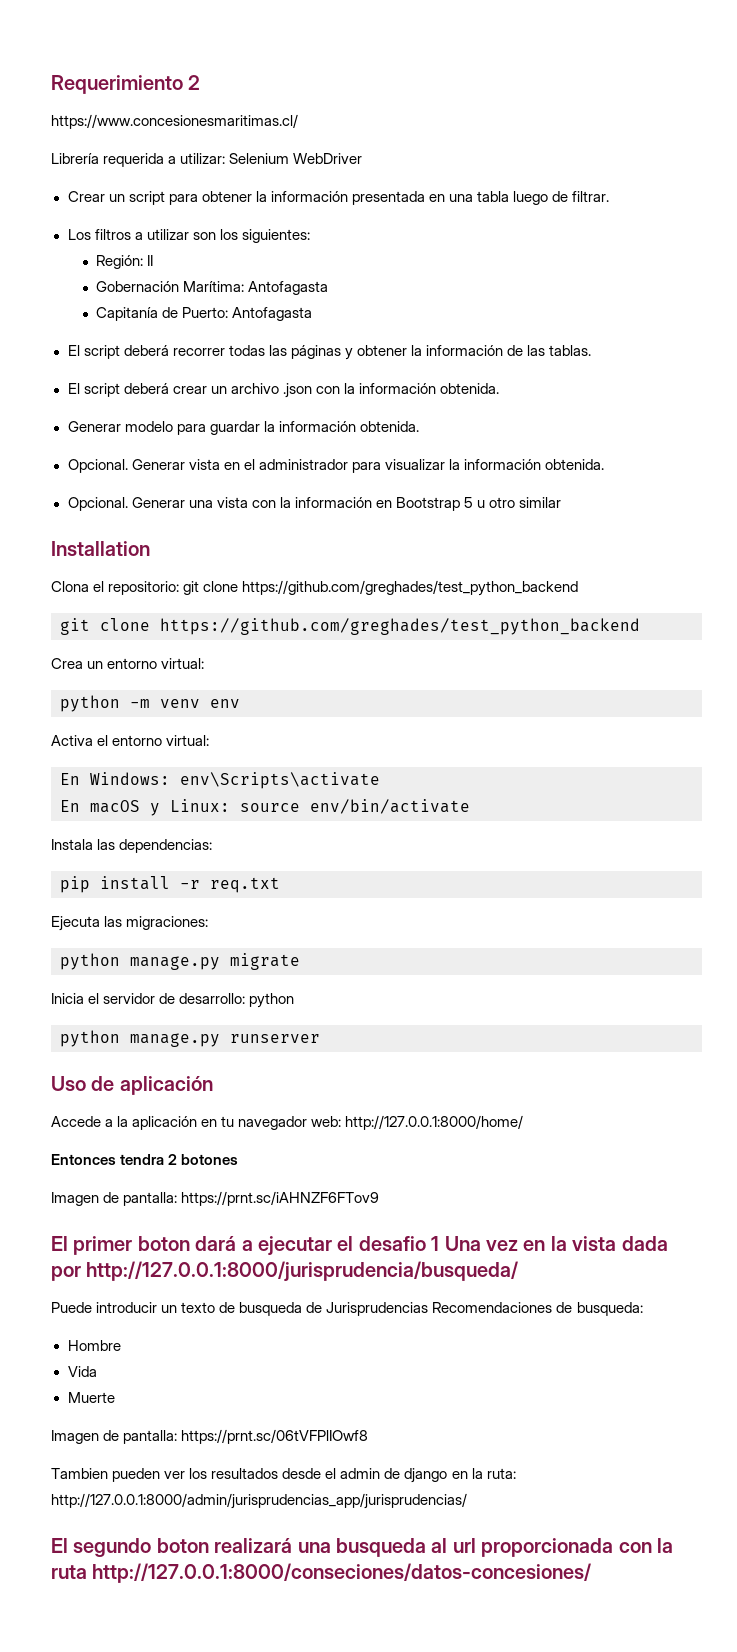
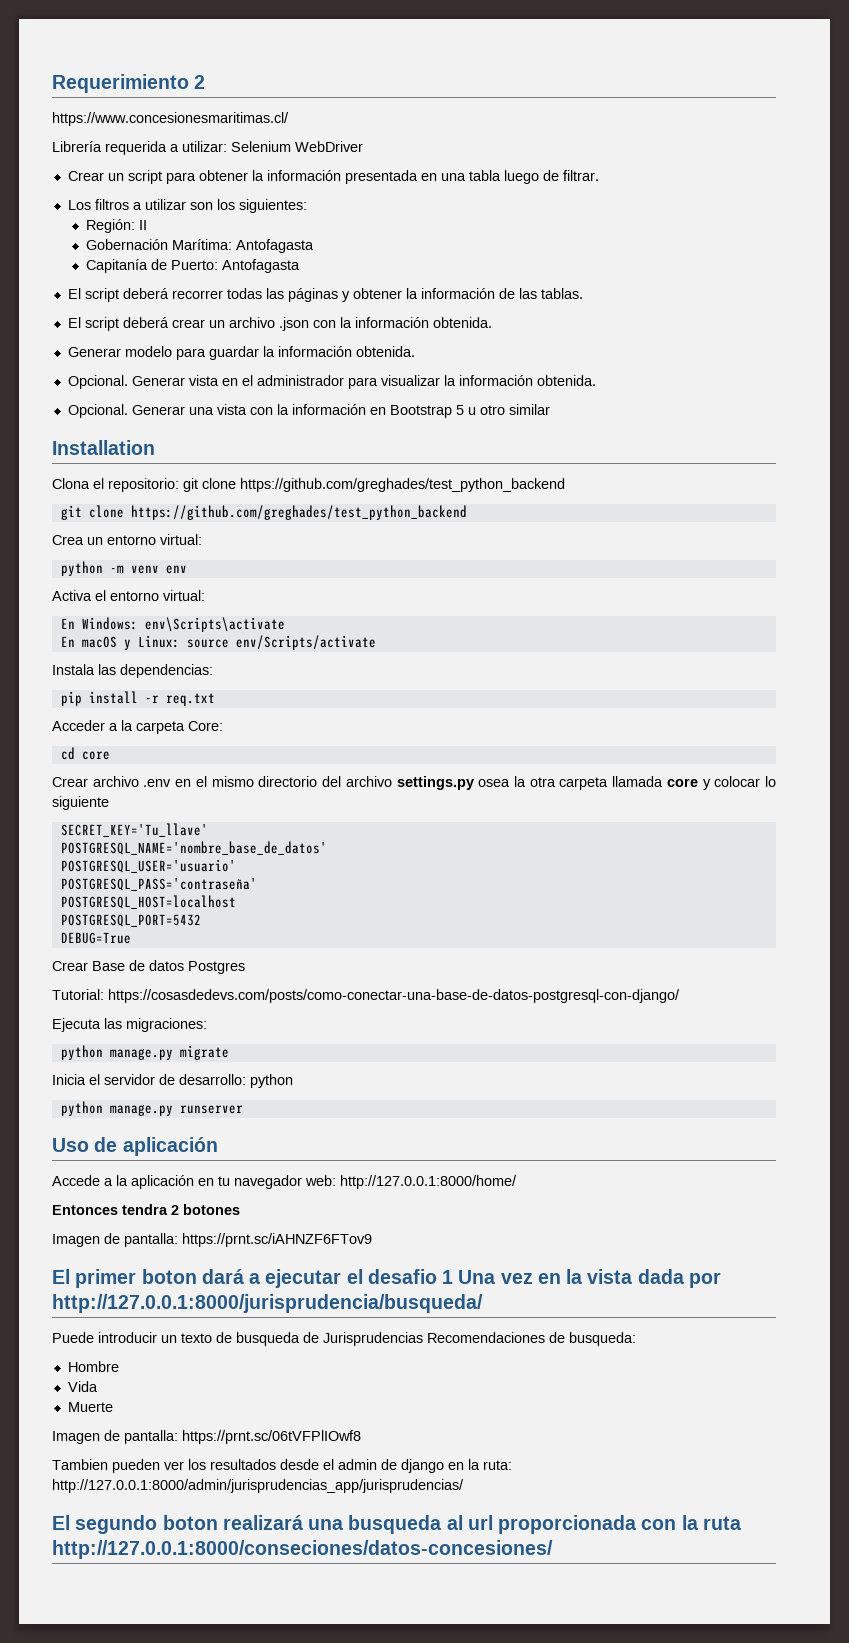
- En macOS y Linux: source env/bin/activate
+ En macOS y Linux: source env/Scripts/activate
+ Acceder a la carpeta Core:
+ cd core
+ Crear archivo .env en el mismo directorio del archivo settings.py osea la otra carpeta llamada core y colocar lo siguiente
+ SECRET_KEY='Tu_llave'
+ POSTGRESQL_NAME='nombre_base_de_datos'
+ POSTGRESQL_USER='usuario'
+ POSTGRESQL_PASS='contraseña'
+ POSTGRESQL_HOST=localhost
+ POSTGRESQL_PORT=5432
+ DEBUG=True
+ Crear Base de datos Postgres
+ Tutorial: https://cosasdedevs.com/posts/como-conectar-una-base-de-datos-postgresql-con-django/

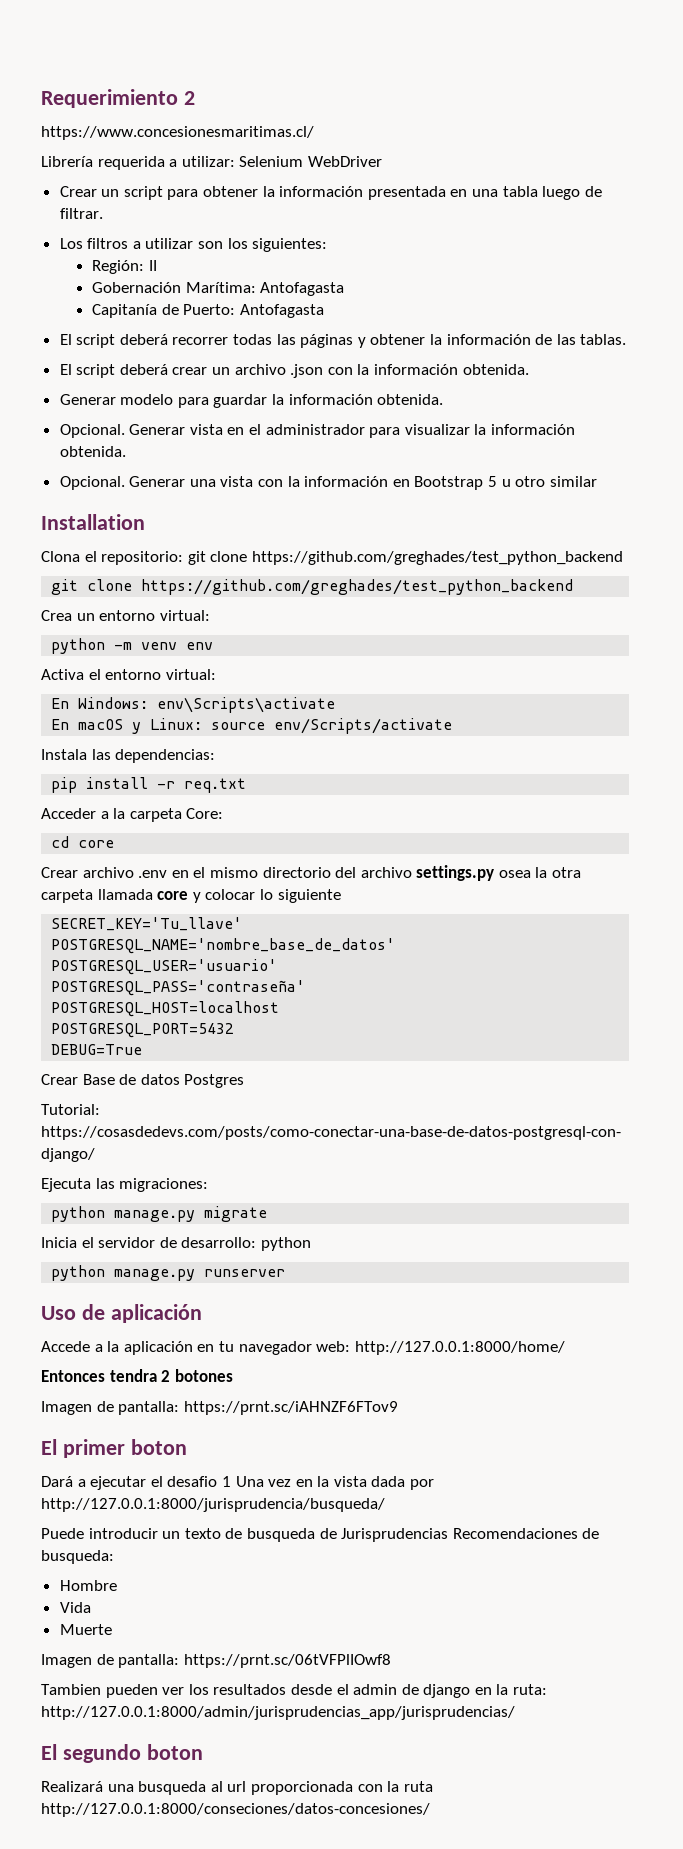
- El primer boton dará a ejecutar el desafio 1 Una vez en la vista dada por http://127.0.0.1:8000/jurisprudencia/busqueda/
+ El primer boton
+ Dará a ejecutar el desafio 1 Una vez en la vista dada por http://127.0.0.1:8000/jurisprudencia/busqueda/
- El segundo boton realizará una busqueda al url proporcionada con la ruta http://127.0.0.1:8000/conseciones/datos-concesiones/
+ El segundo boton
+ Realizará una busqueda al url proporcionada con la ruta http://127.0.0.1:8000/conseciones/datos-concesiones/

